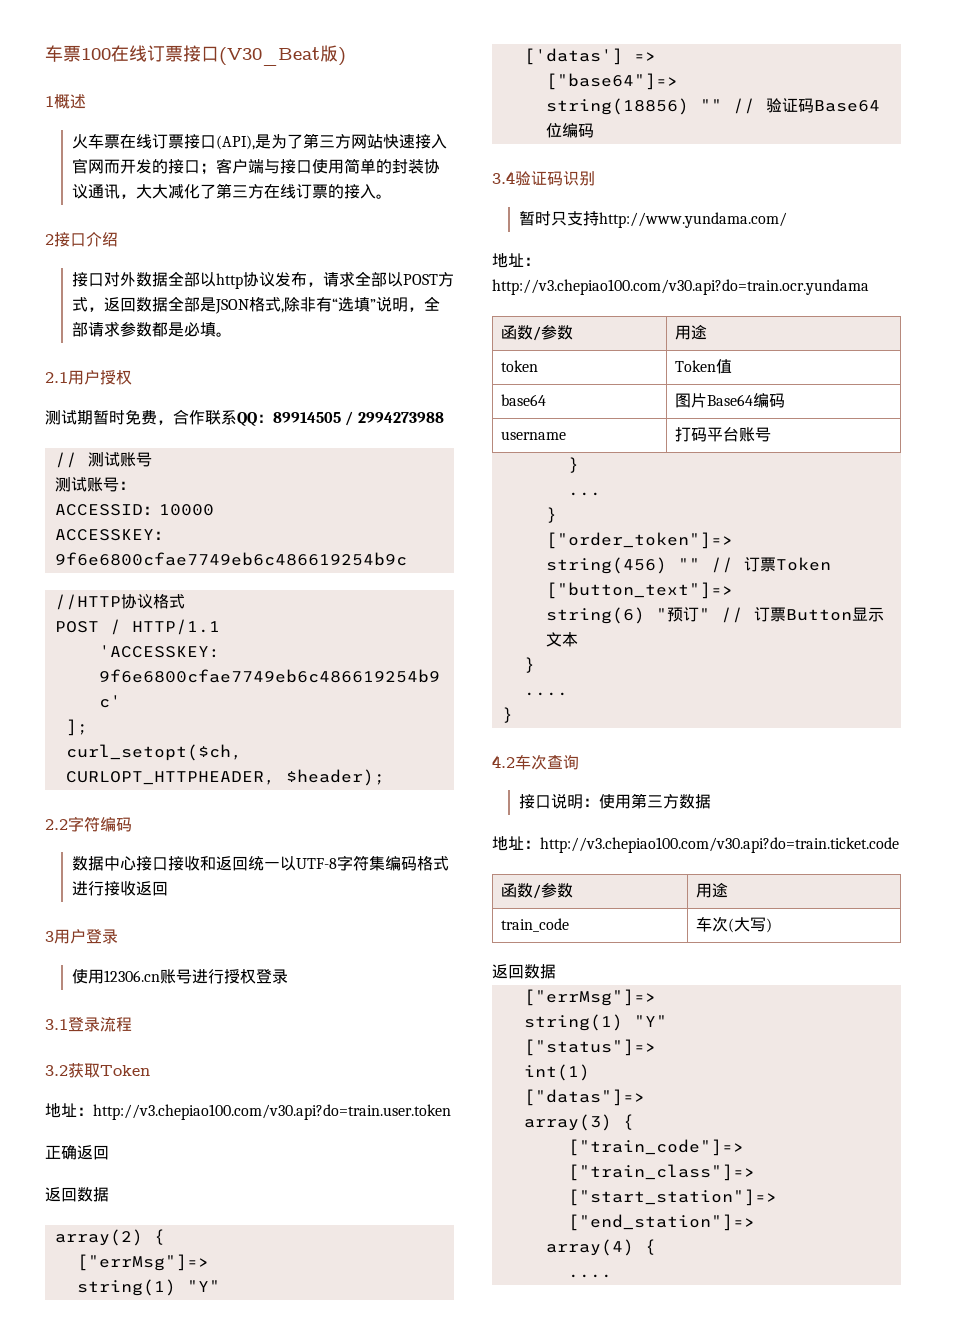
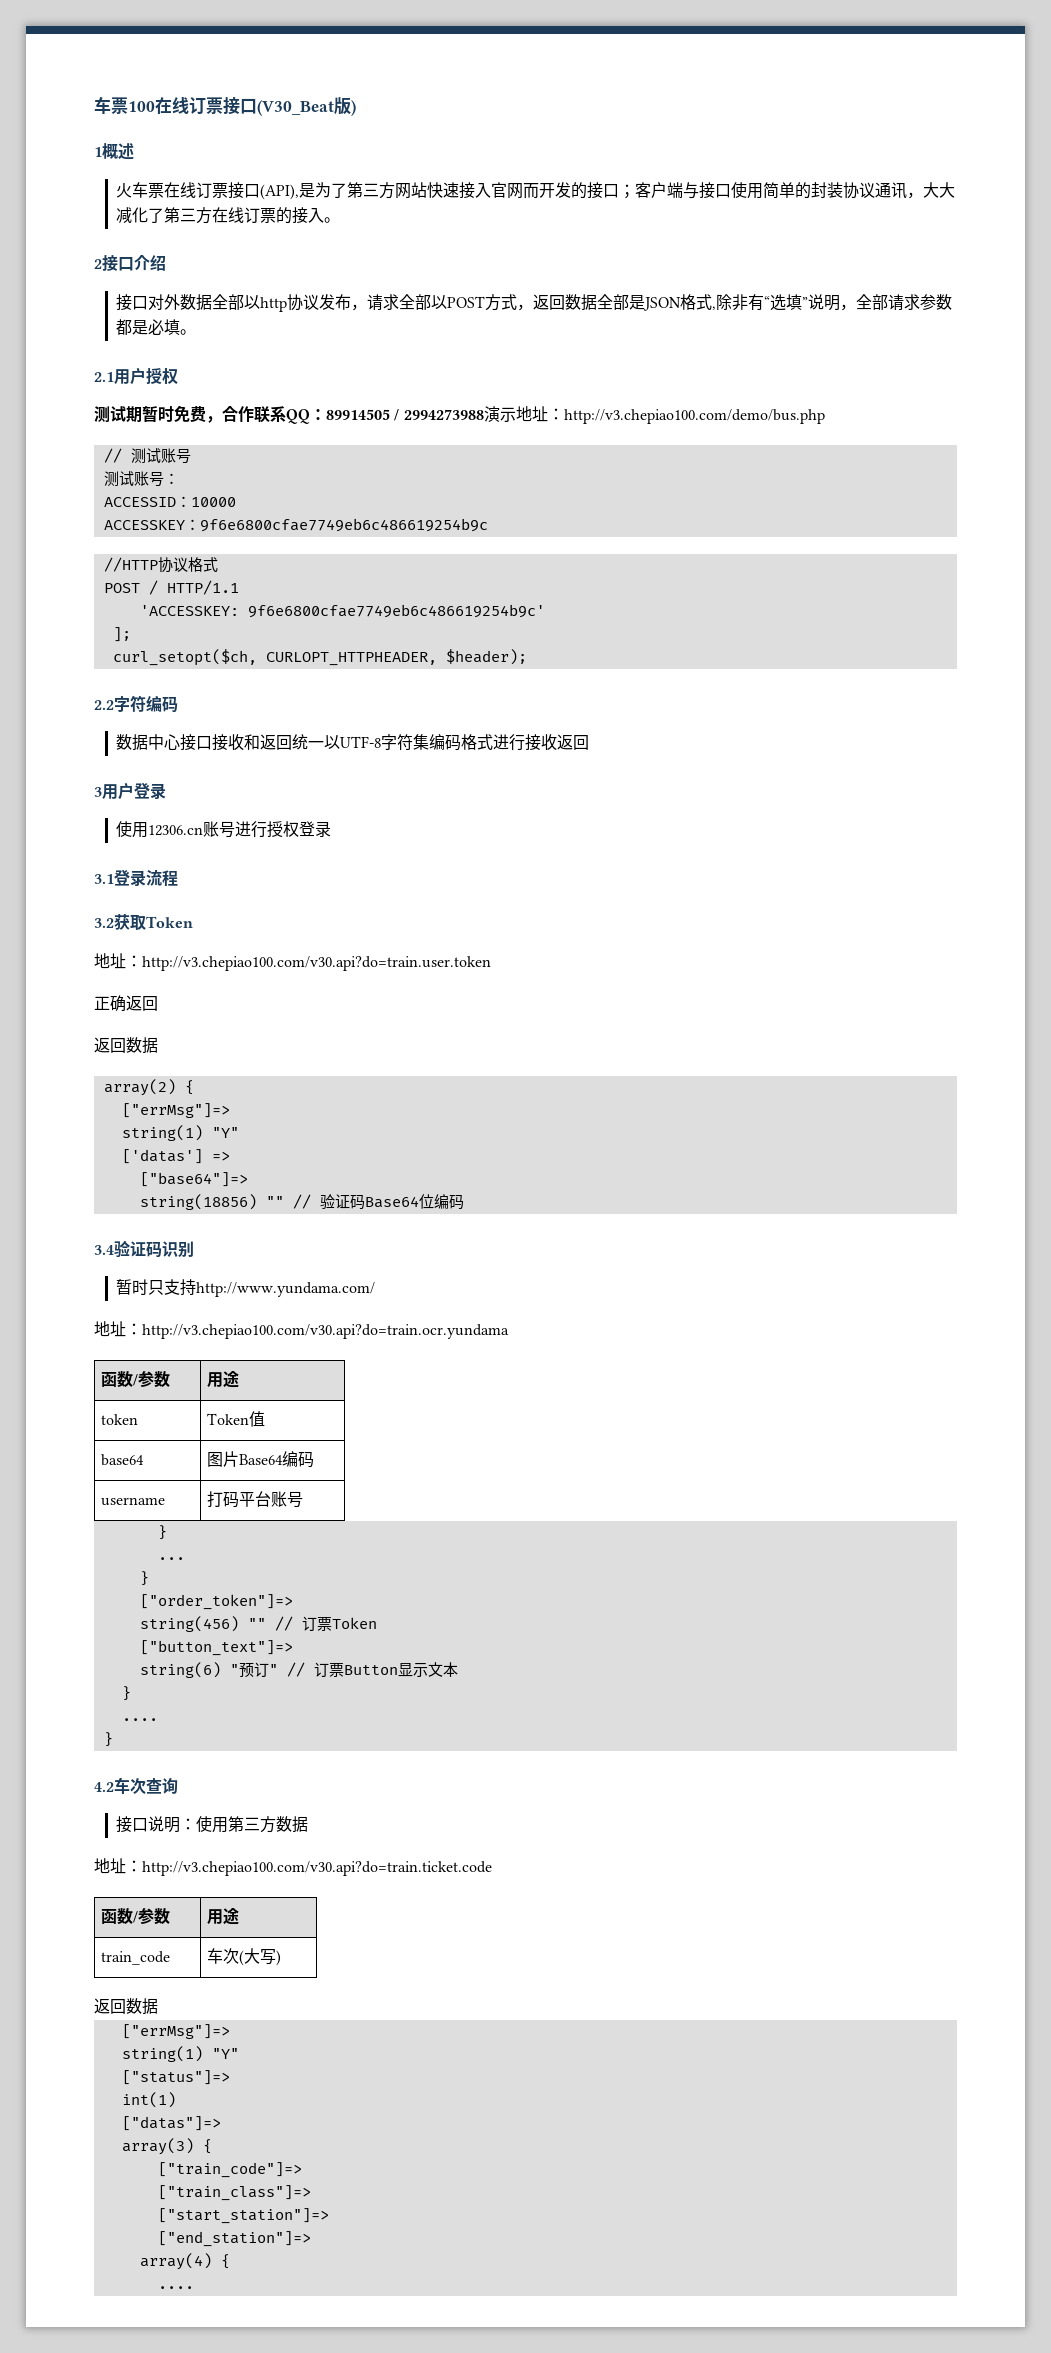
- 测试期暂时免费，合作联系QQ：89914505 / 2994273988
+ 测试期暂时免费，合作联系QQ：89914505 / 2994273988演示地址：http://v3.chepiao100.com/demo/bus.php

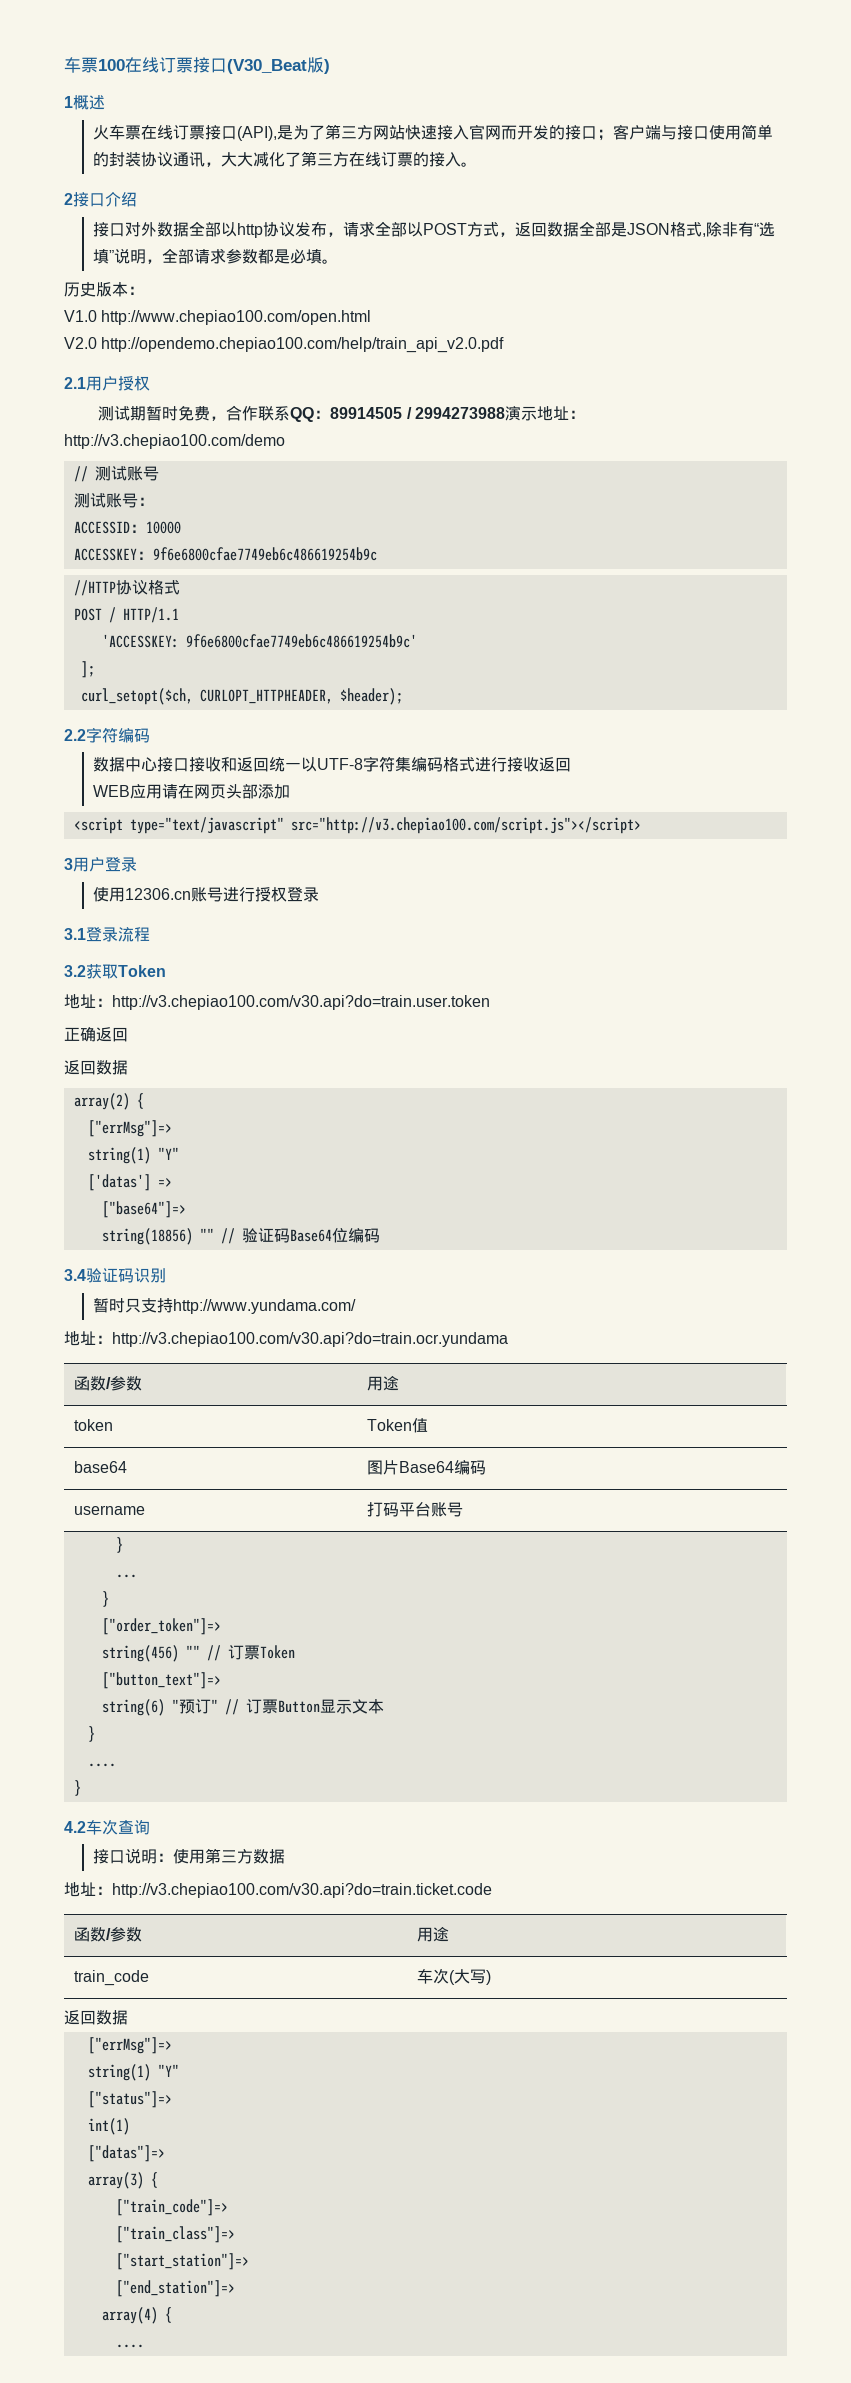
+ 历史版本：
+ V1.0 http://www.chepiao100.com/open.html
+ V2.0 http://opendemo.chepiao100.com/help/train_api_v2.0.pdf
- 测试期暂时免费，合作联系QQ：89914505 / 2994273988演示地址：http://v3.chepiao100.com/demo/bus.php
+ 测试期暂时免费，合作联系QQ：89914505 / 2994273988演示地址：http://v3.chepiao100.com/demo
+ WEB应用请在网页头部添加
+ <script type="text/javascript" src="http://v3.chepiao100.com/script.js"></script>

